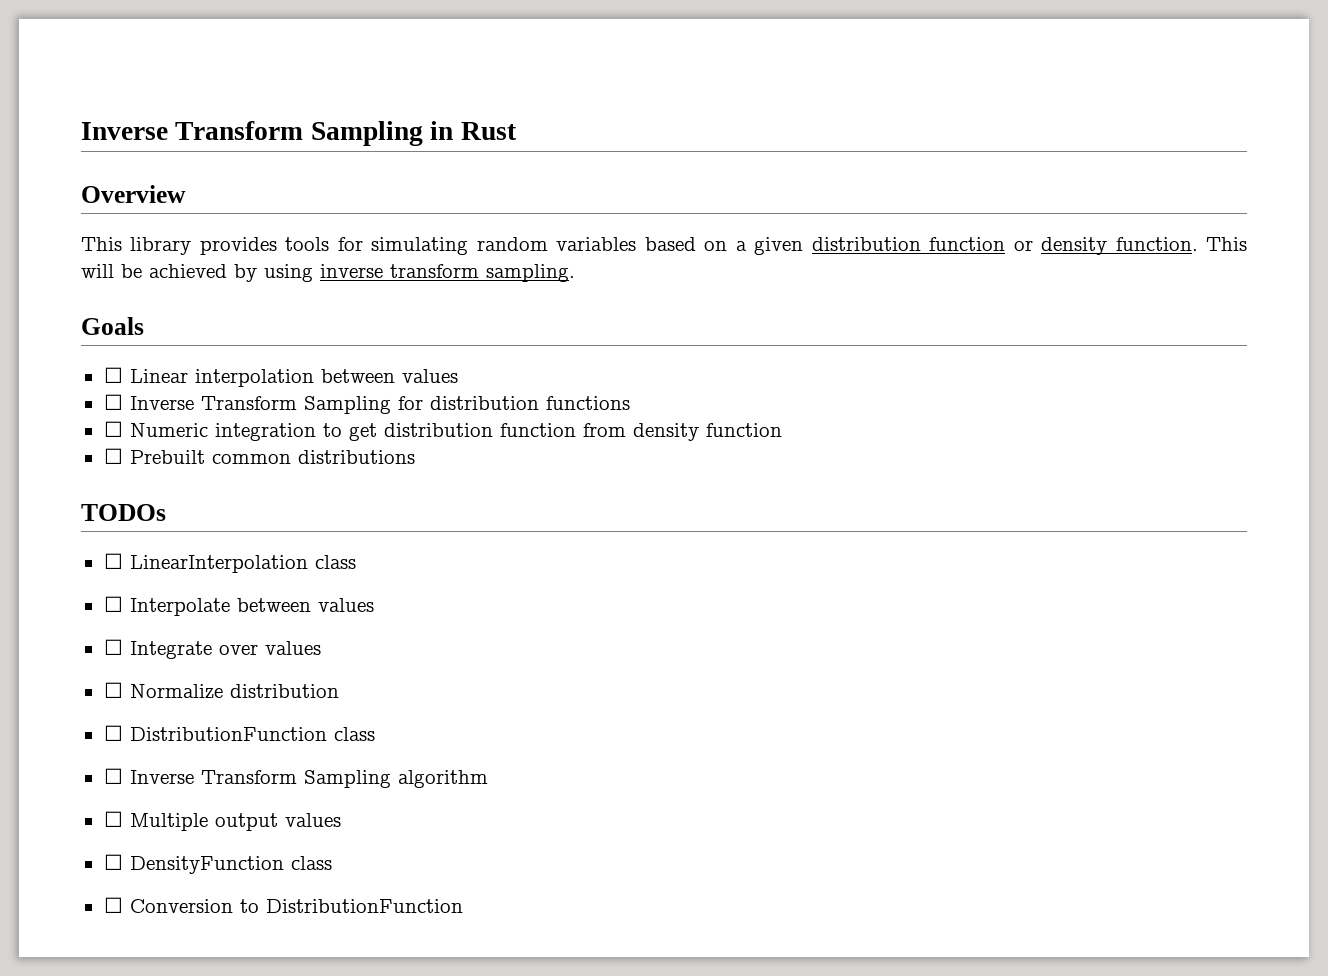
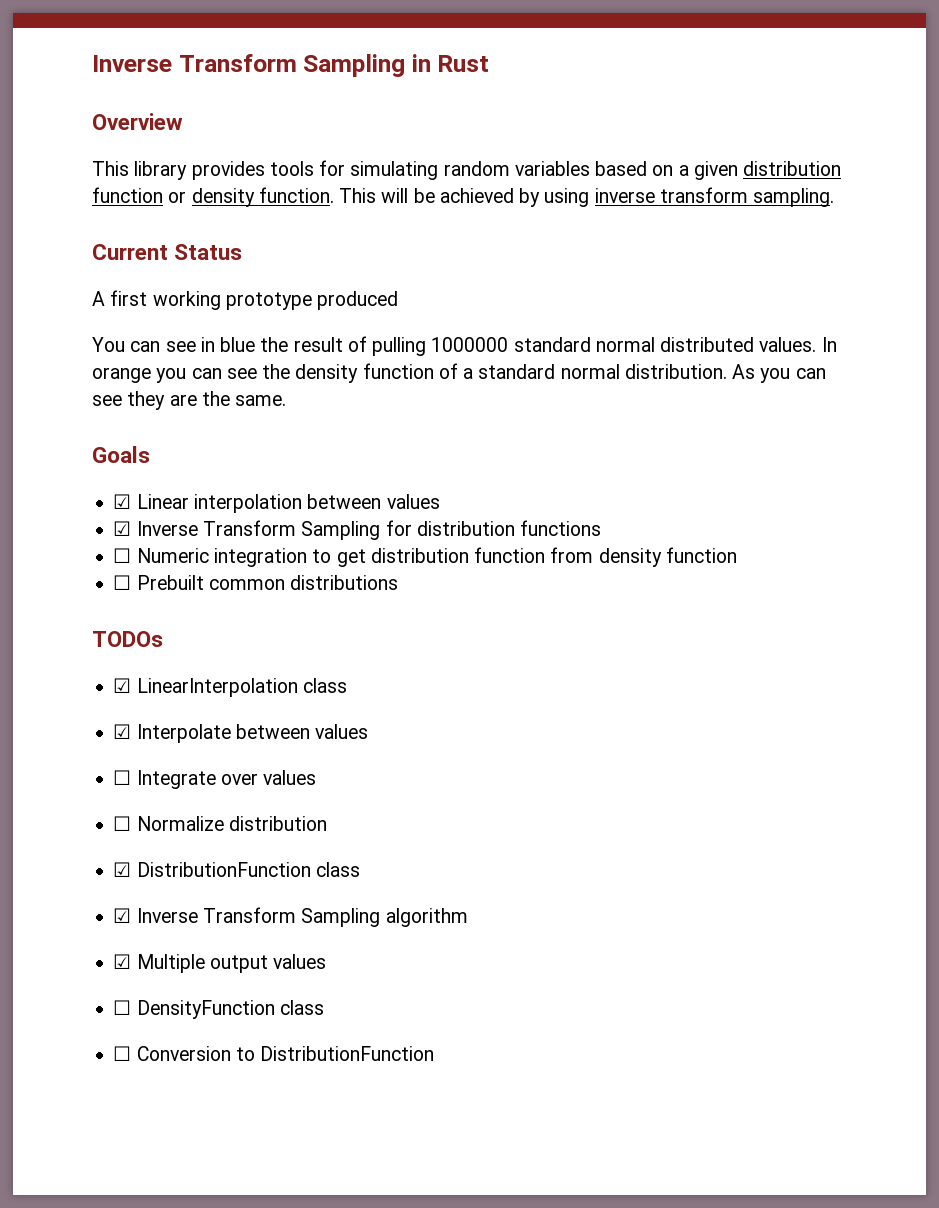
+ Current Status
+ A first working prototype produced
+ You can see in blue the result of pulling 1000000 standard normal distributed values. In orange you can see the density function of a standard normal distribution. As you can see they are the same.
- ☐ Linear interpolation between values
+ ☑ Linear interpolation between values
- ☐ Inverse Transform Sampling for distribution functions
+ ☑ Inverse Transform Sampling for distribution functions
- ☐ LinearInterpolation class
+ ☑ LinearInterpolation class
- ☐ Interpolate between values
+ ☑ Interpolate between values
- ☐ DistributionFunction class
+ ☑ DistributionFunction class
- ☐ Inverse Transform Sampling algorithm
+ ☑ Inverse Transform Sampling algorithm
- ☐ Multiple output values
+ ☑ Multiple output values

